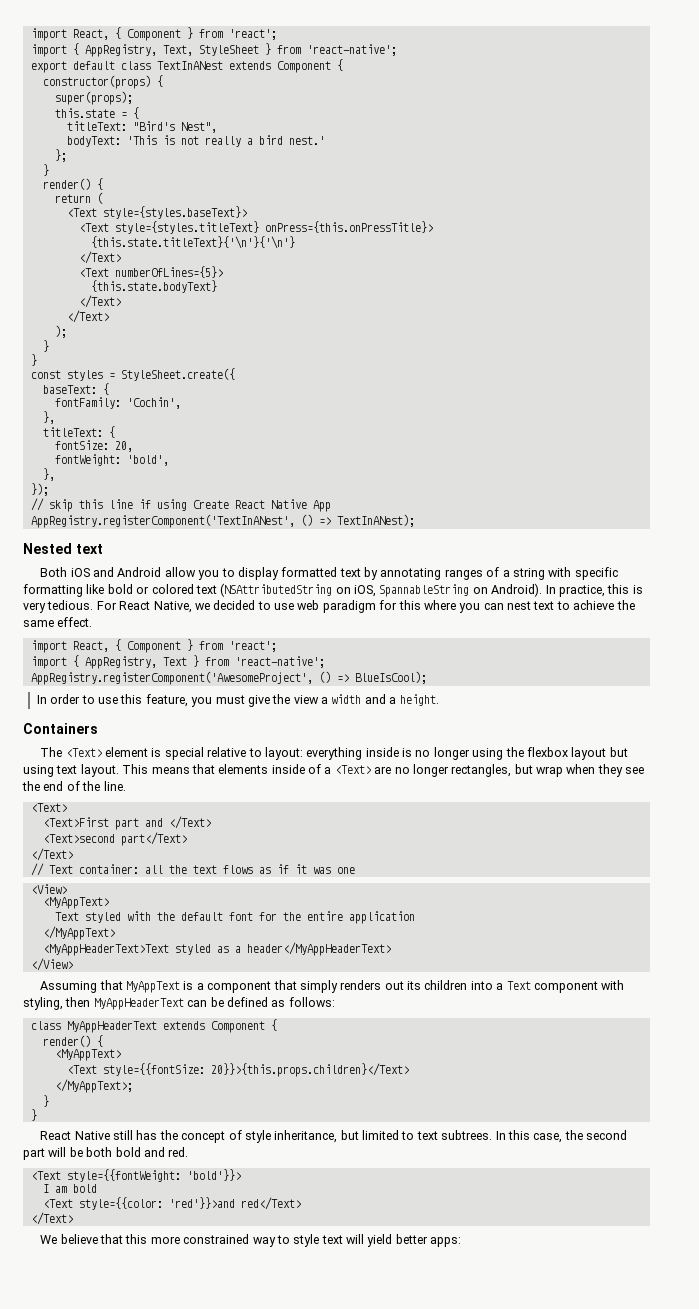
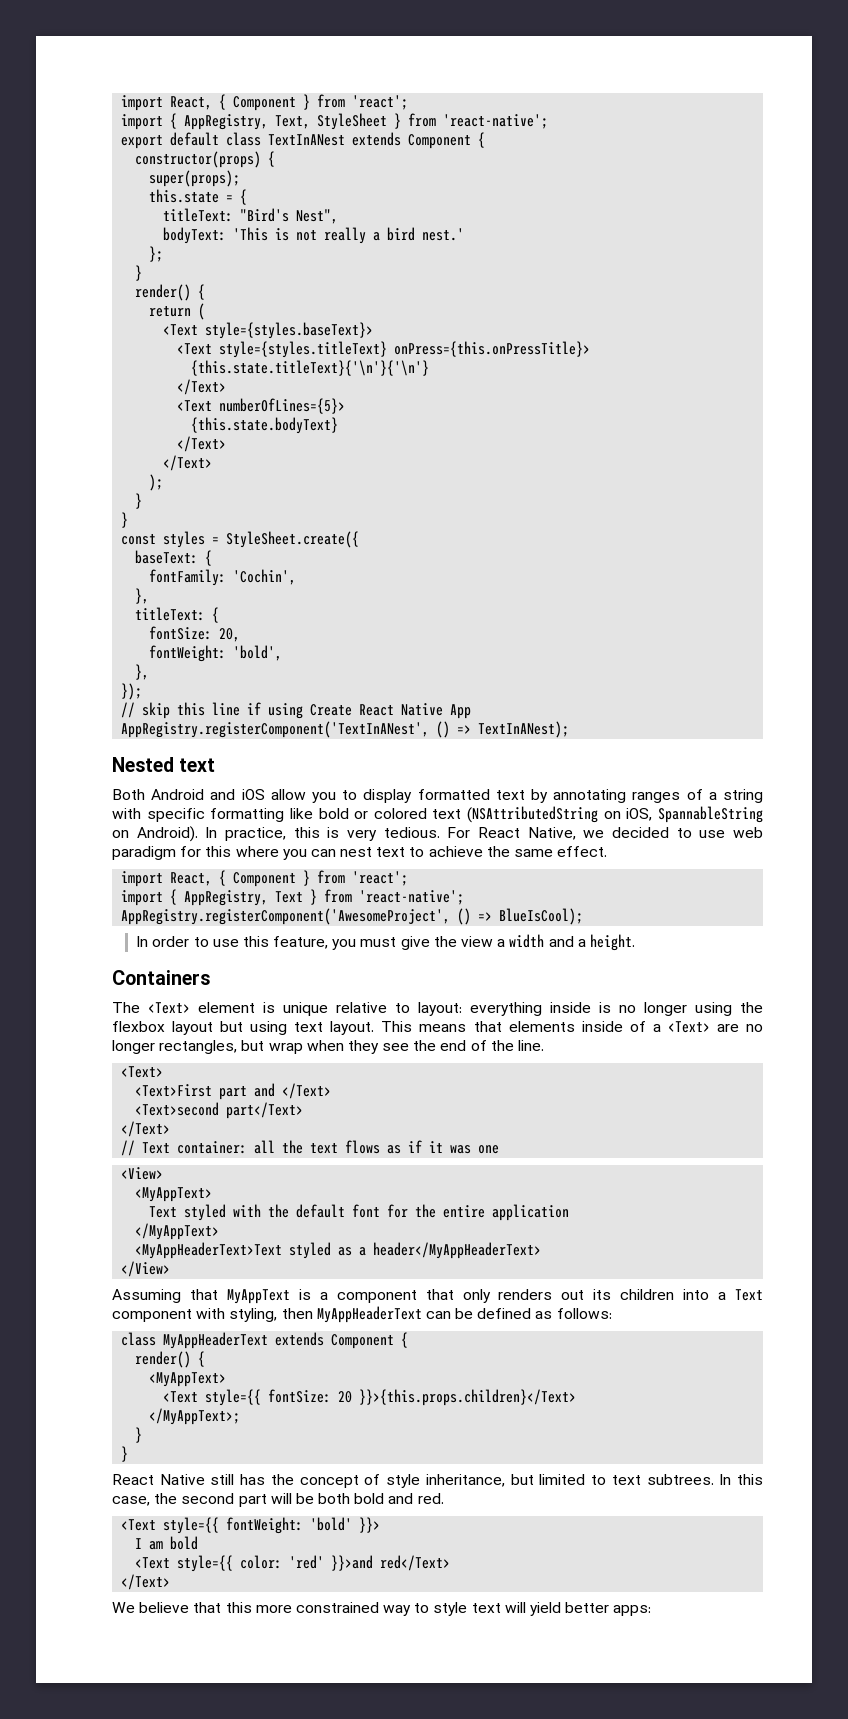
- Both iOS and Android allow you to display formatted text by annotating ranges of a string with specific formatting like bold or colored text (NSAttributedString on iOS, SpannableString on Android).
+ Both Android and iOS allow you to display formatted text by annotating ranges of a string with specific formatting like bold or colored text (NSAttributedString on iOS, SpannableString on Android).
- The <Text> element is special relative to layout: everything inside is no longer using the flexbox layout but using text layout.
+ The <Text> element is unique relative to layout: everything inside is no longer using the flexbox layout but using text layout.
- Assuming that MyAppText is a component that simply renders out its children into a Text component with styling, then MyAppHeaderText can be defined as follows:
+ Assuming that MyAppText is a component that only renders out its children into a Text component with styling, then MyAppHeaderText can be defined as follows:
- <Text style={{fontSize: 20}}>{this.props.children}</Text>
+ <Text style={{ fontSize: 20 }}>{this.props.children}</Text>
- <Text style={{fontWeight: 'bold'}}>
+ <Text style={{ fontWeight: 'bold' }}>
- <Text style={{color: 'red'}}>and red</Text>
+ <Text style={{ color: 'red' }}>and red</Text>

